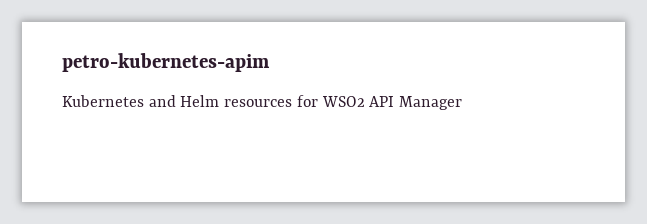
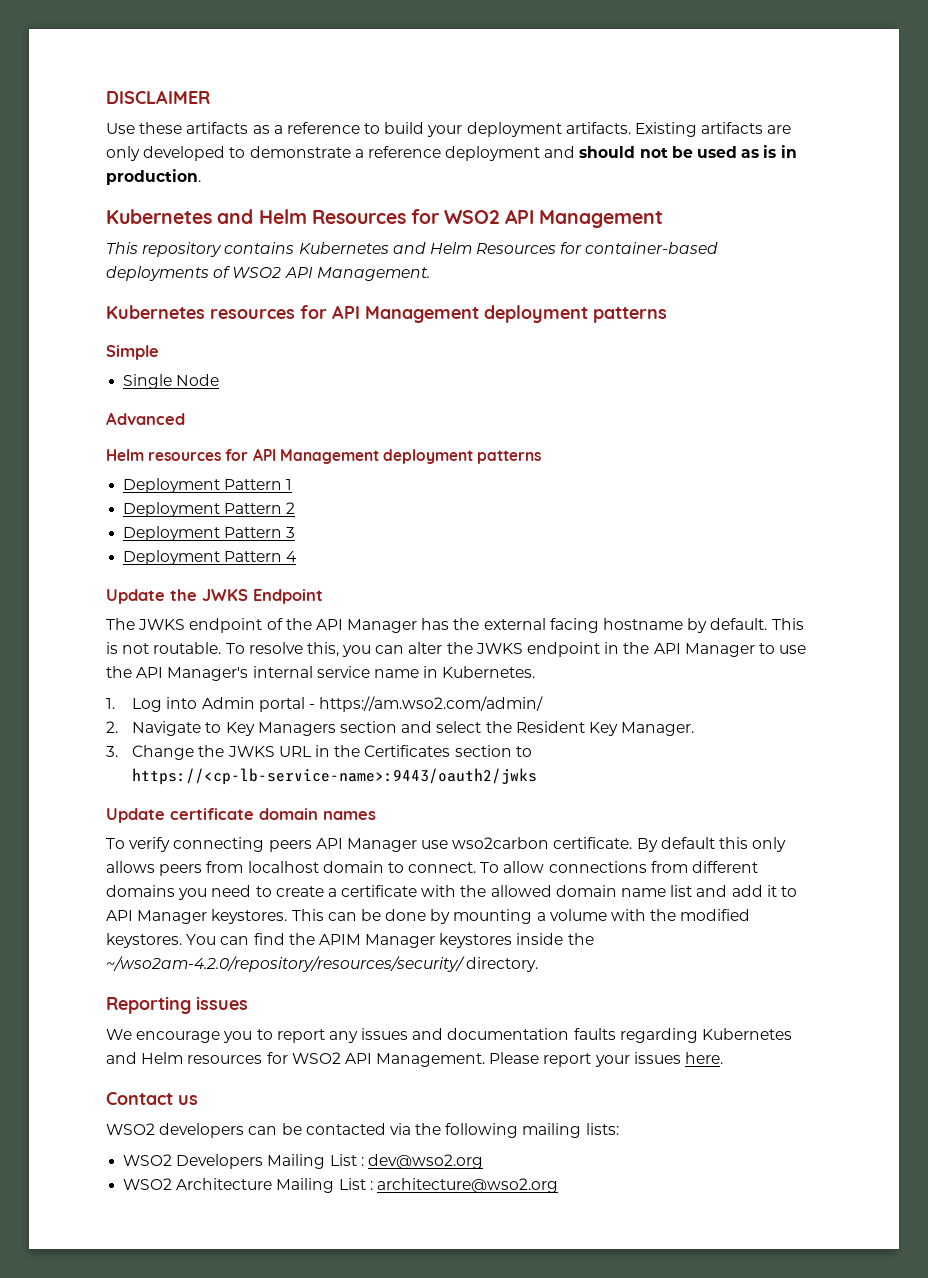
- petro-kubernetes-apim
- Kubernetes and Helm resources for WSO2 API Manager
+ DISCLAIMER
+ Use these artifacts as a reference to build your deployment artifacts. Existing artifacts are only developed to demonstrate a reference deployment and should not be used as is in production.
+ Kubernetes and Helm Resources for WSO2 API Management
+ This repository contains Kubernetes and Helm Resources for container-based deployments of WSO2 API Management.
+ Kubernetes resources for API Management deployment patterns
+ Simple
+ Single Node
+ Advanced
+ Helm resources for API Management deployment patterns
+ Deployment Pattern 1
+ Deployment Pattern 2
+ Deployment Pattern 3
+ Deployment Pattern 4
+ Update the JWKS Endpoint
+ The JWKS endpoint of the API Manager has the external facing hostname by default. This is not routable. To resolve this, you can alter the JWKS endpoint in the API Manager to use the API Manager's internal service name in Kubernetes.
+ 1. Log into Admin portal - https://am.wso2.com/admin/
+ 2. Navigate to Key Managers section and select the Resident Key Manager.
+ 3. Change the JWKS URL in the Certificates section to https://<cp-lb-service-name>:9443/oauth2/jwks
+ Update certificate domain names
+ To verify connecting peers API Manager use wso2carbon certificate. By default this only allows peers from localhost domain to connect. To allow connections from different domains you need to create a certificate with the allowed domain name list and add it to API Manager keystores. This can be done by mounting a volume with the modified keystores. You can find the APIM Manager keystores inside the ~/wso2am-4.2.0/repository/resources/security/ directory.
+ Reporting issues
+ We encourage you to report any issues and documentation faults regarding Kubernetes and Helm resources for WSO2 API Management. Please report your issues here.
+ Contact us
+ WSO2 developers can be contacted via the following mailing lists:
+ WSO2 Developers Mailing List : dev@wso2.org
+ WSO2 Architecture Mailing List : architecture@wso2.org

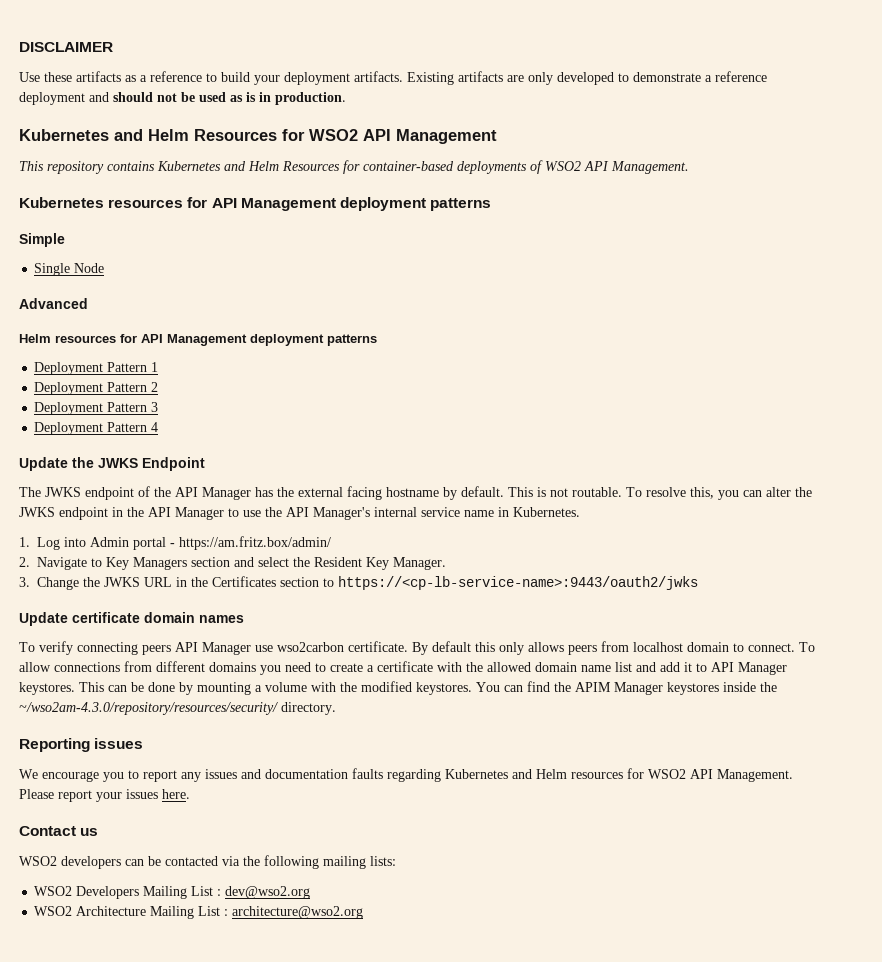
- 1. Log into Admin portal - https://am.wso2.com/admin/
+ 1. Log into Admin portal - https://am.fritz.box/admin/
- You can find the APIM Manager keystores inside the ~/wso2am-4.2.0/repository/resources/security/ directory.
+ You can find the APIM Manager keystores inside the ~/wso2am-4.3.0/repository/resources/security/ directory.

